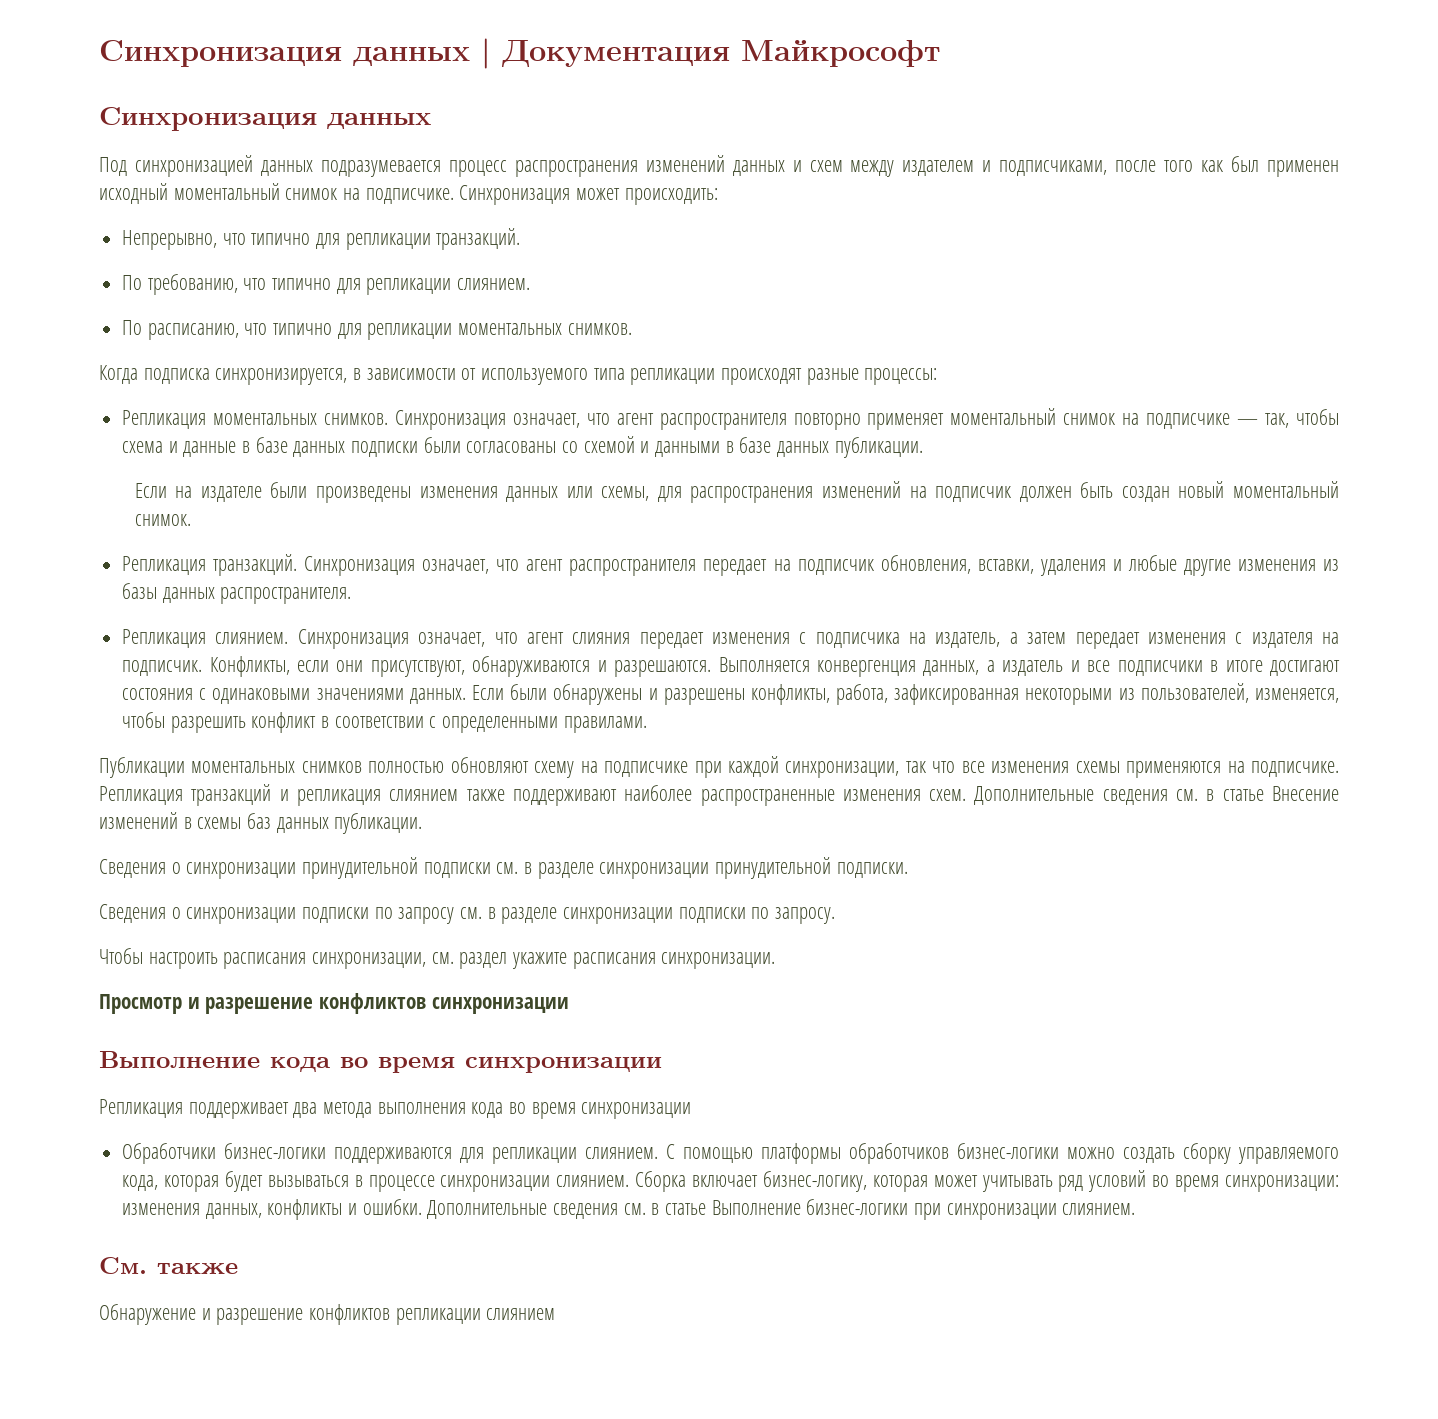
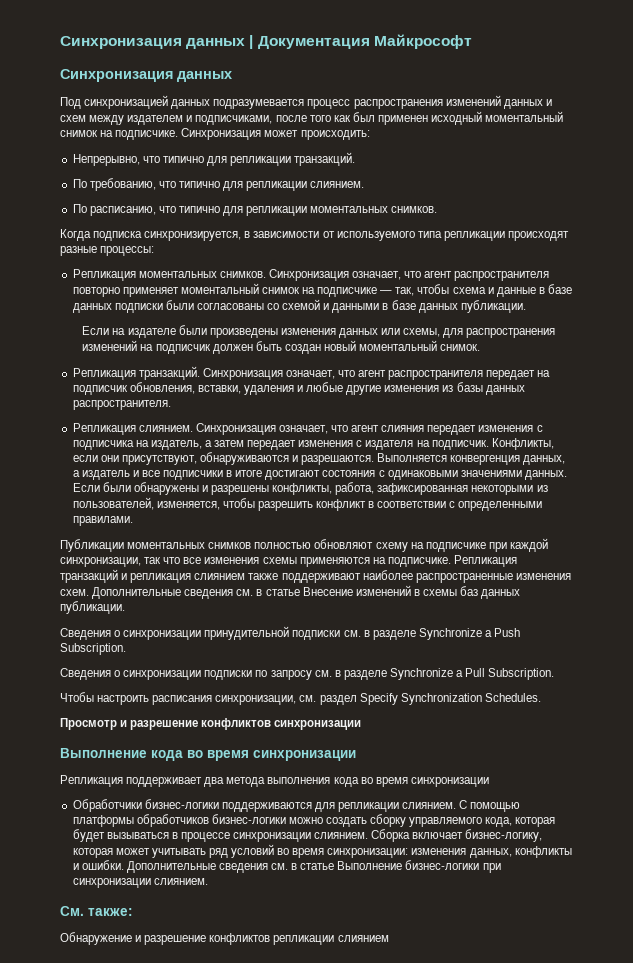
- Сведения о синхронизации принудительной подписки см. в разделе синхронизации принудительной подписки.
+ Сведения о синхронизации принудительной подписки см. в разделе Synchronize a Push Subscription.
- Сведения о синхронизации подписки по запросу см. в разделе синхронизации подписки по запросу.
+ Сведения о синхронизации подписки по запросу см. в разделе Synchronize a Pull Subscription.
- Чтобы настроить расписания синхронизации, см. раздел укажите расписания синхронизации.
+ Чтобы настроить расписания синхронизации, см. раздел Specify Synchronization Schedules.
- См. также
+ См. также:

